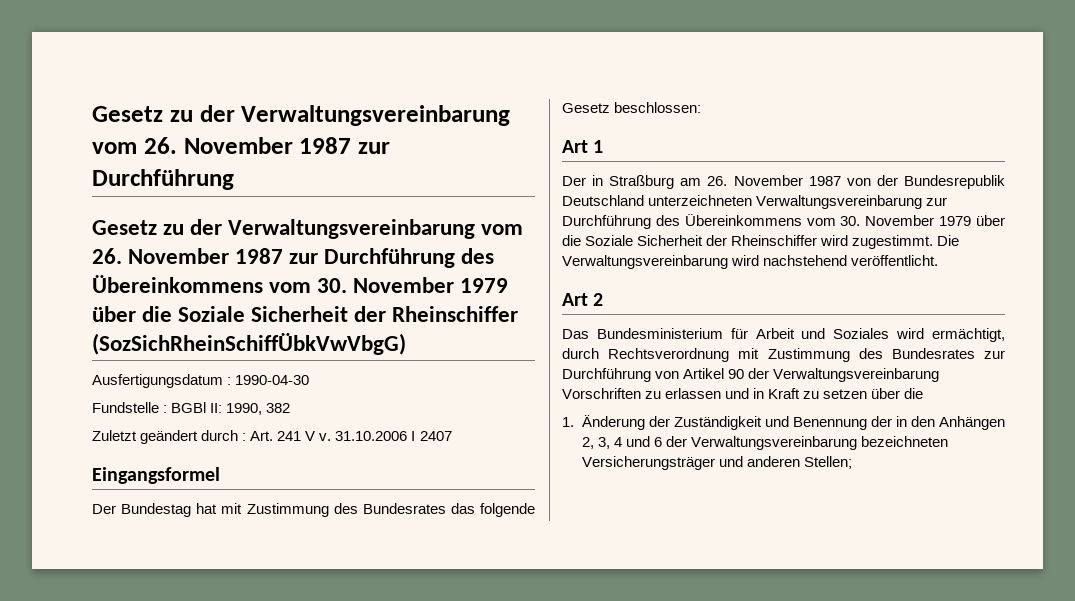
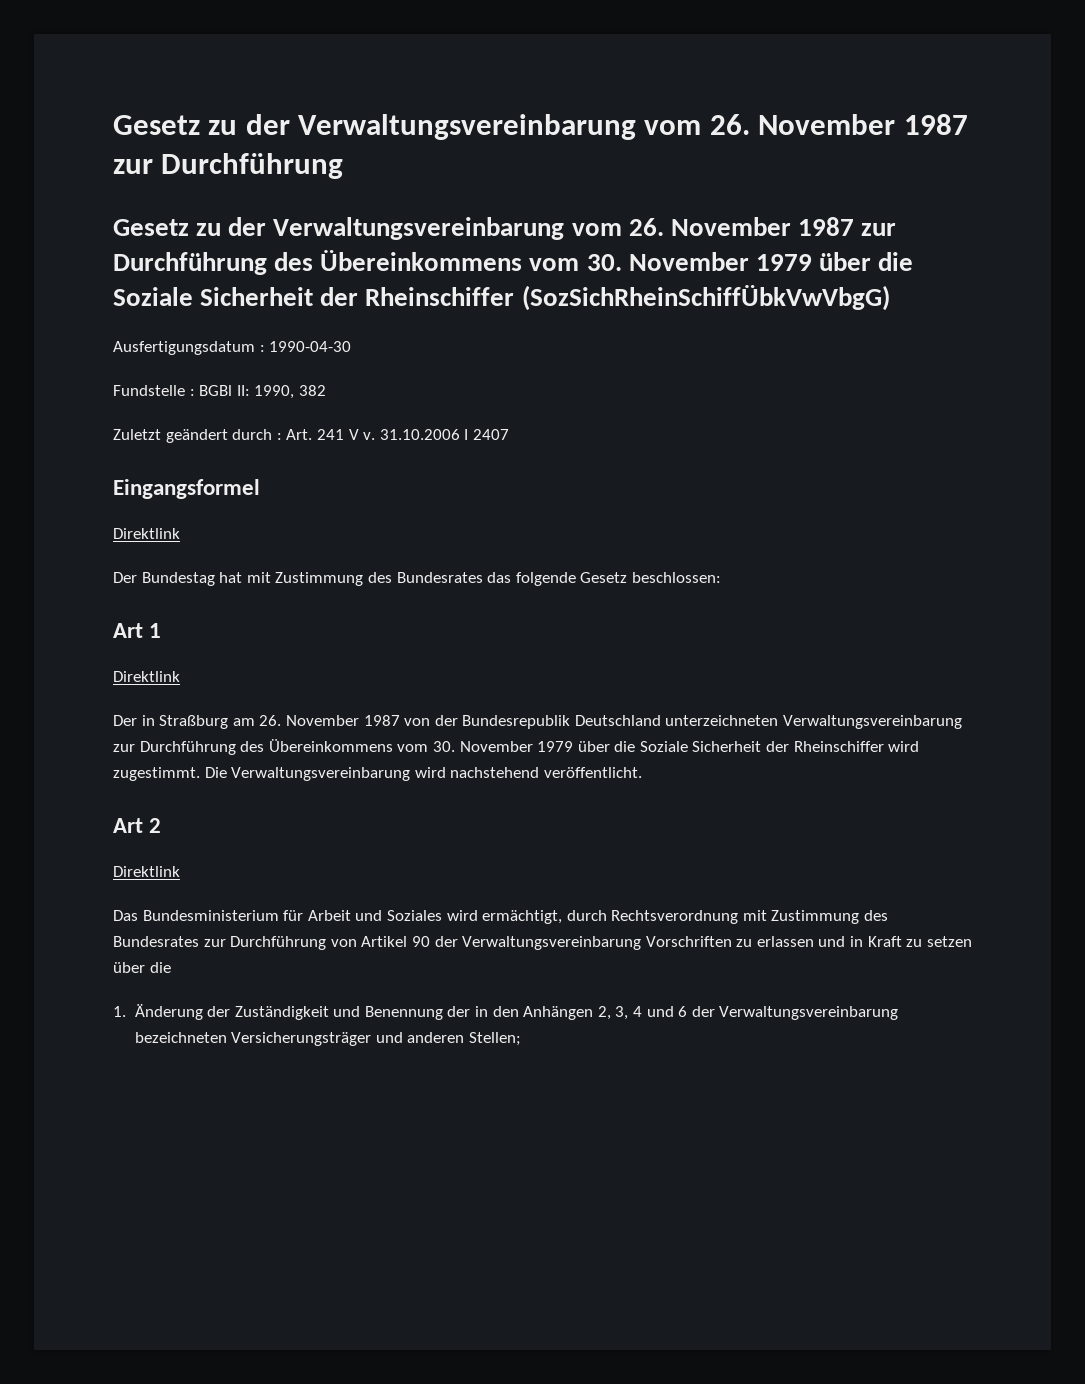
  Eingangsformel
+ Direktlink
  Art 1
+ Direktlink
  Art 2
+ Direktlink

